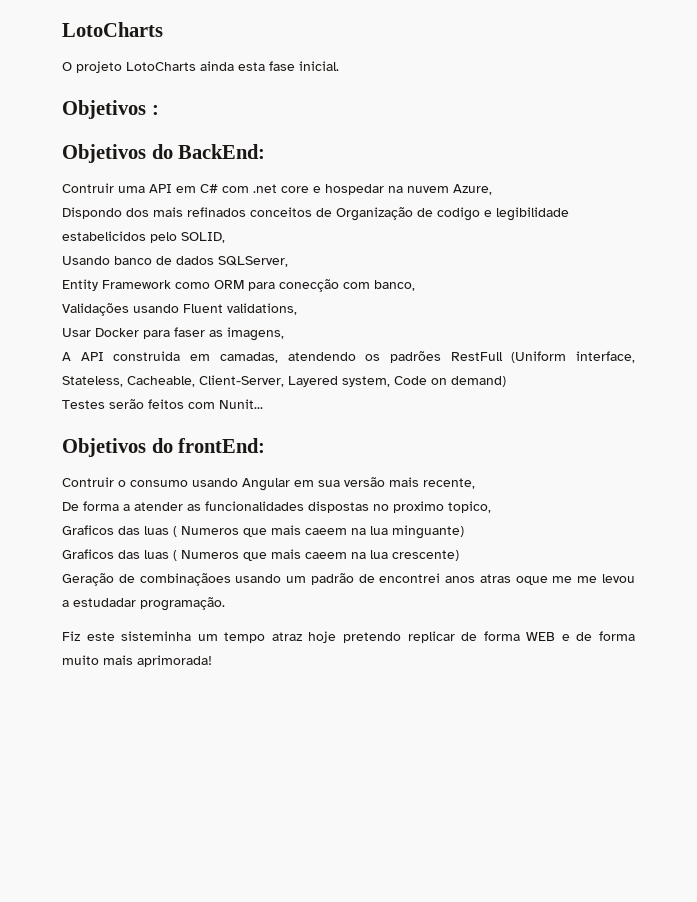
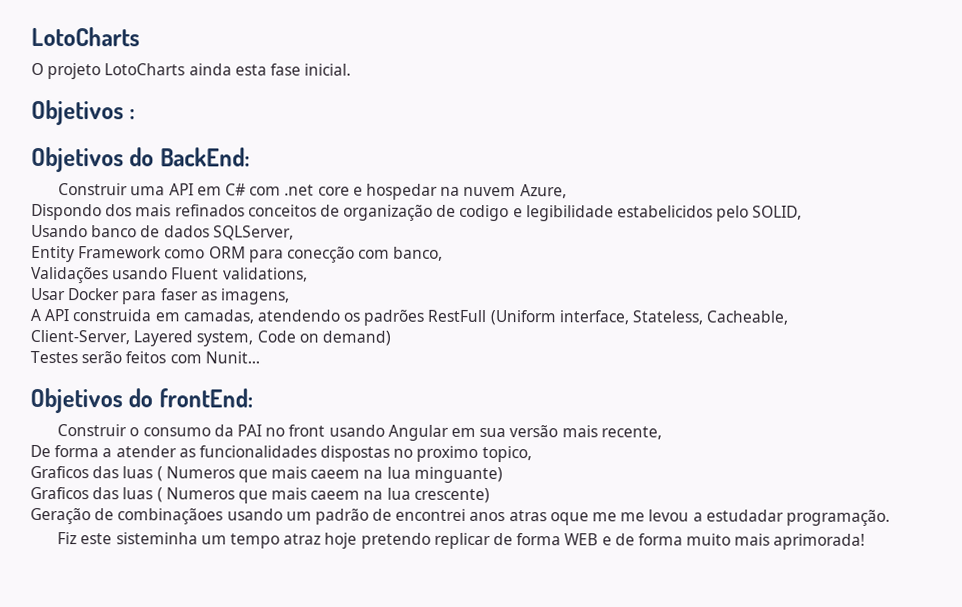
- Contruir uma API em C# com .net core e hospedar na nuvem Azure,
+ Construir uma API em C# com .net core e hospedar na nuvem Azure,
- Dispondo dos mais refinados conceitos de Organização de codigo e legibilidade estabelicidos pelo SOLID,
+ Dispondo dos mais refinados conceitos de organização de codigo e legibilidade estabelicidos pelo SOLID,
- Contruir o consumo usando Angular em sua versão mais recente,
+ Construir o consumo da PAI no front usando Angular em sua versão mais recente,

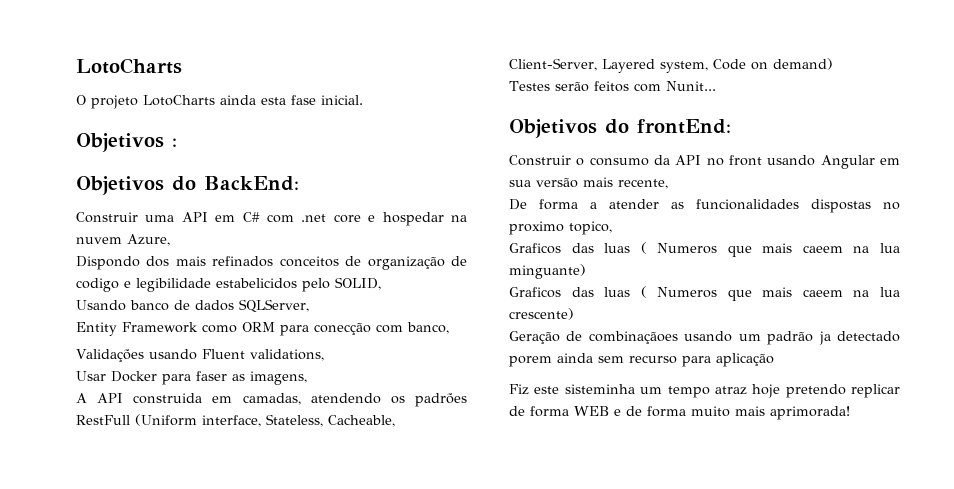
- Construir o consumo da PAI no front usando Angular em sua versão mais recente,
+ Construir o consumo da API no front usando Angular em sua versão mais recente,
- Geração de combinaçãoes usando um padrão de encontrei anos atras oque me me levou a estudadar programação.
+ Geração de combinaçãoes usando um padrão ja detectado porem ainda sem recurso para aplicação

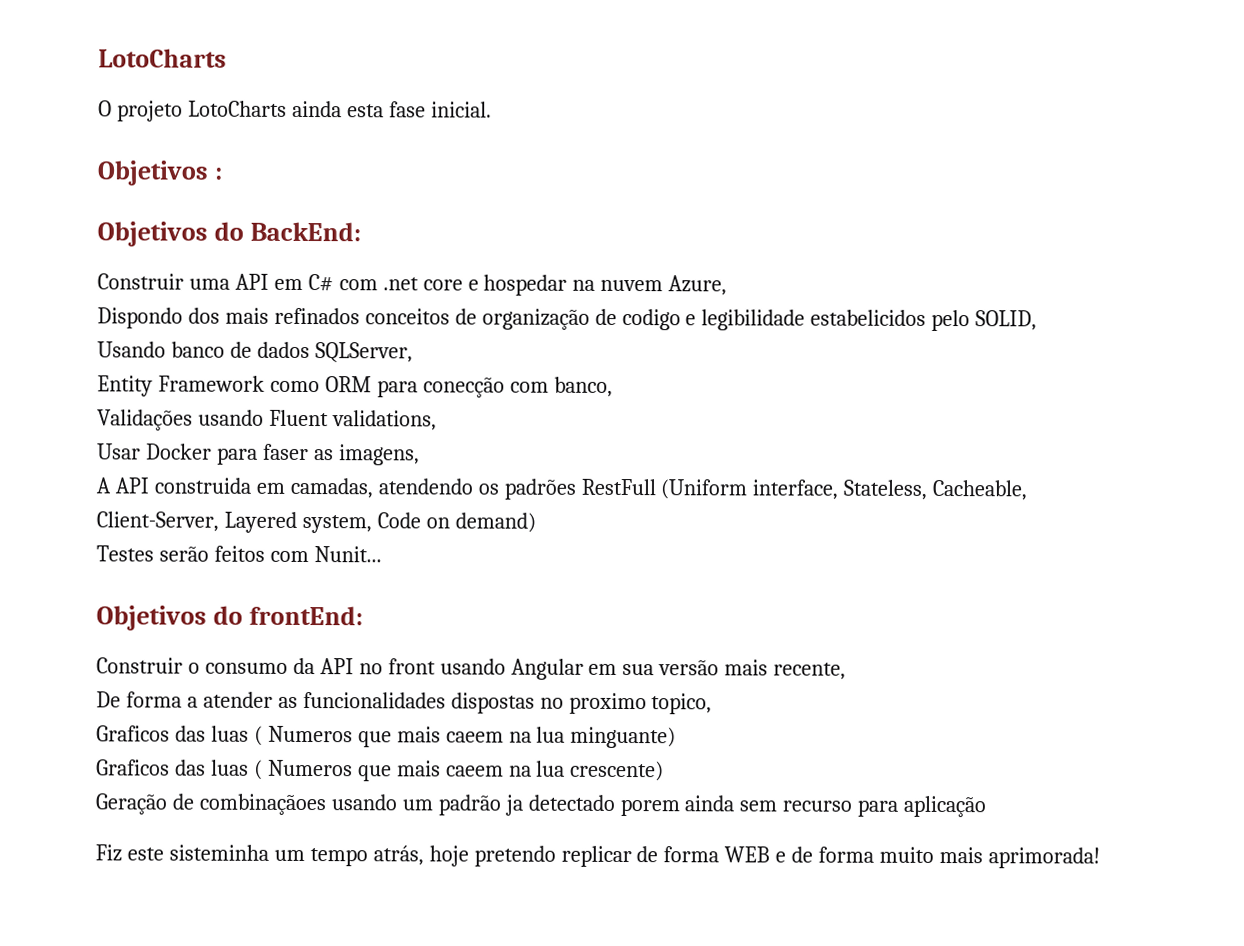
- Fiz este sisteminha um tempo atraz hoje pretendo replicar de forma WEB e de forma muito mais aprimorada!
+ Fiz este sisteminha um tempo atrás, hoje pretendo replicar de forma WEB e de forma muito mais aprimorada!

